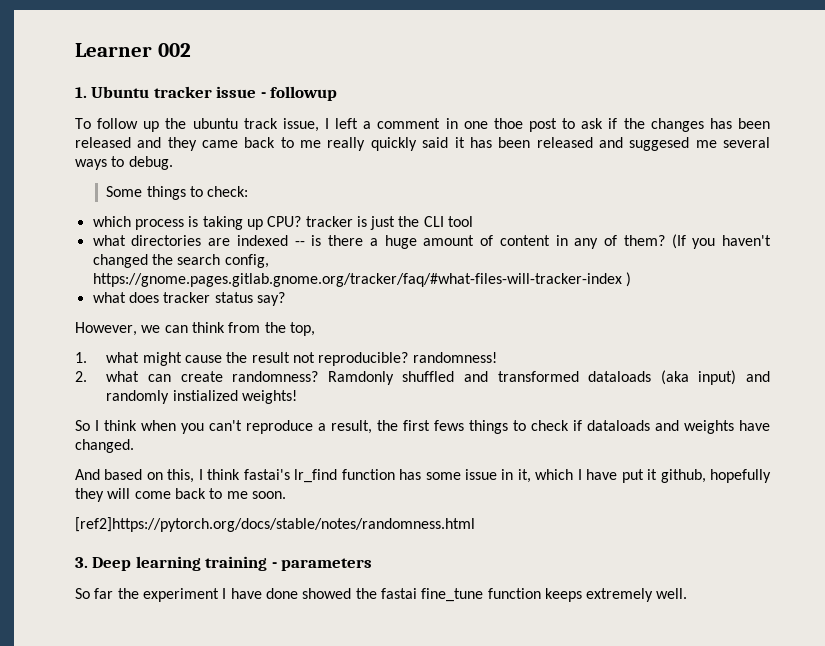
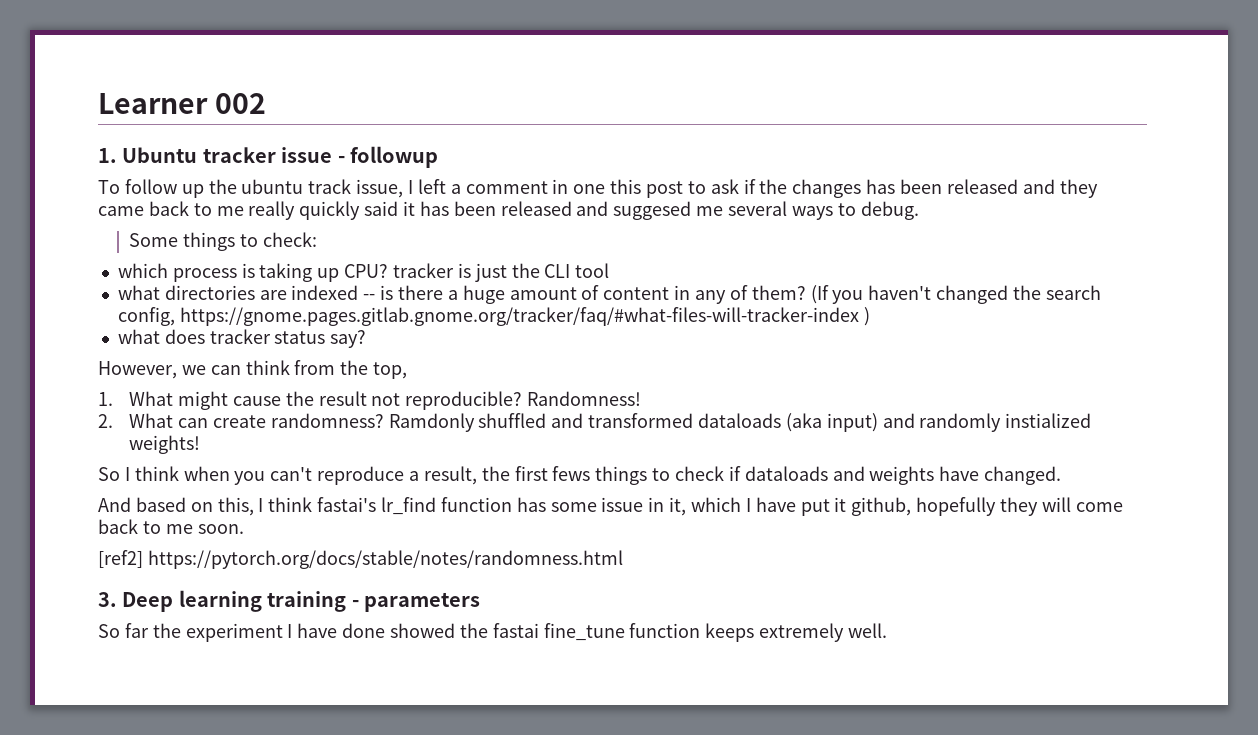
- To follow up the ubuntu track issue, I left a comment in one thoe post to ask if the changes has been released and they came back to me really quickly said it has been released and suggesed me several ways to debug.
+ To follow up the ubuntu track issue, I left a comment in one this post to ask if the changes has been released and they came back to me really quickly said it has been released and suggesed me several ways to debug.
- 1. what might cause the result not reproducible? randomness!
+ 1. What might cause the result not reproducible? Randomness!
- 2. what can create randomness?
+ 2. What can create randomness?
- [ref2]https://pytorch.org/docs/stable/notes/randomness.html
+ [ref2] https://pytorch.org/docs/stable/notes/randomness.html

